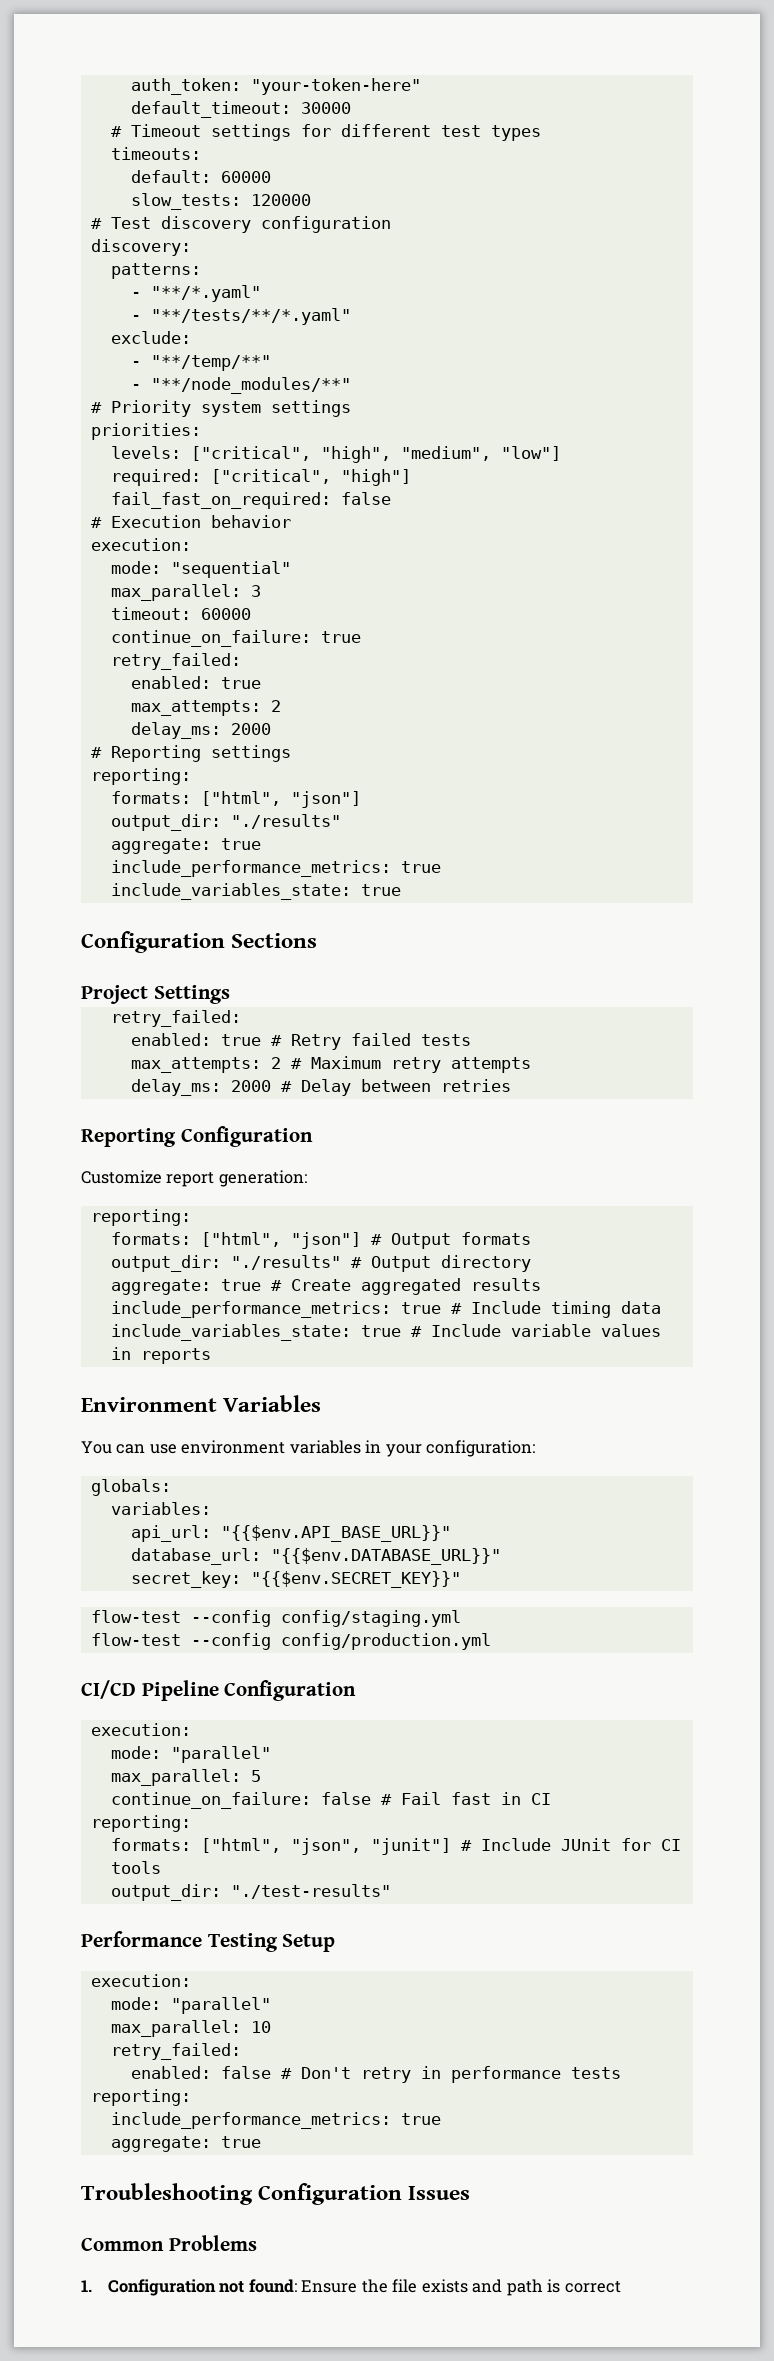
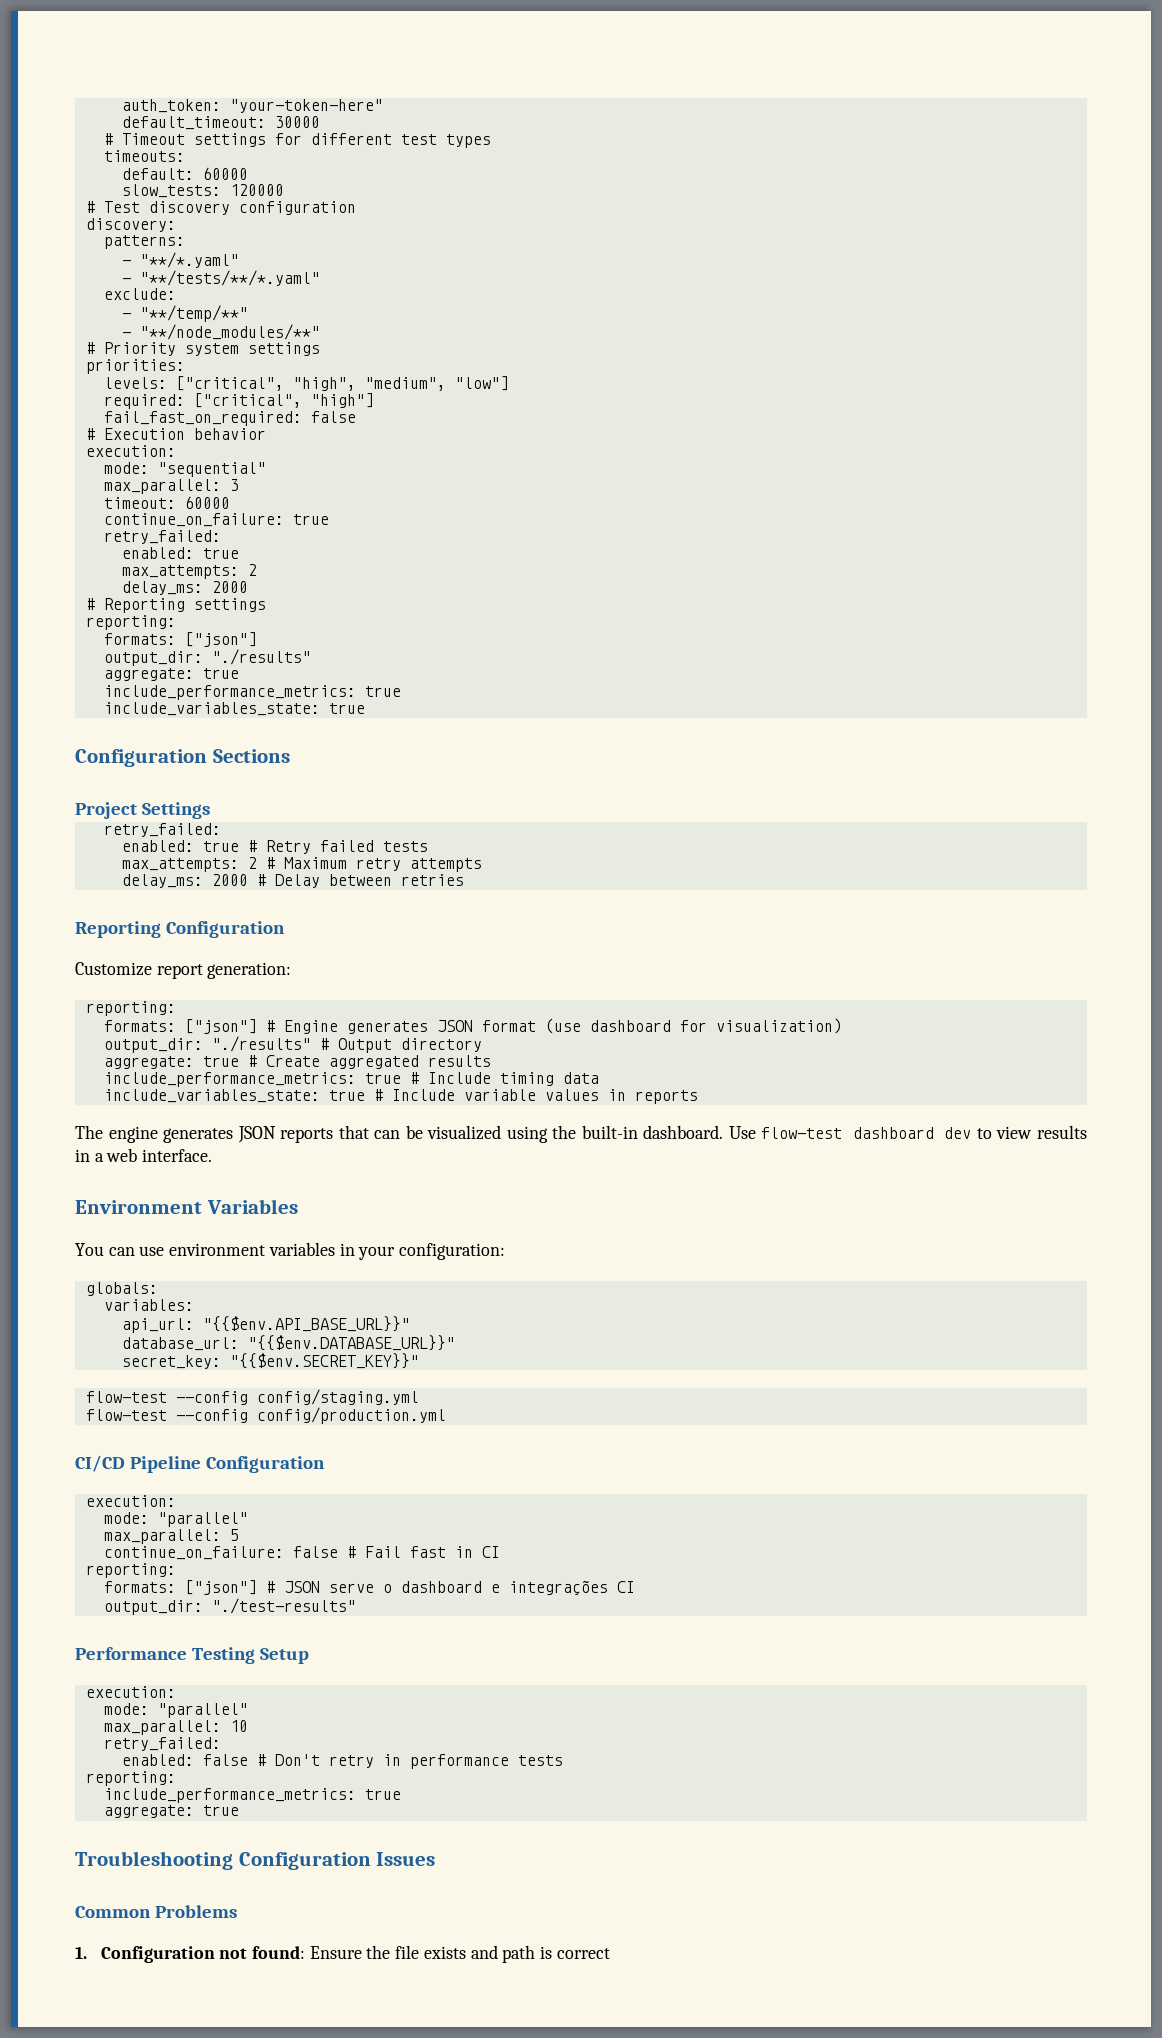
  # Reporting settings
  reporting:
- formats: ["html", "json"]
+ formats: ["json"]
- formats: ["html", "json"] # Output formats
+ formats: ["json"] # Engine generates JSON format (use dashboard for visualization)
+ The engine generates JSON reports that can be visualized using the built-in dashboard. Use flow-test dashboard dev to view results in a web interface.
- formats: ["html", "json", "junit"] # Include JUnit for CI tools
+ formats: ["json"] # JSON serve o dashboard e integrações CI

